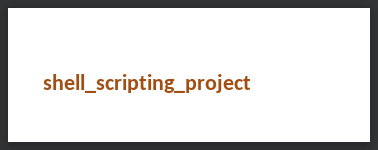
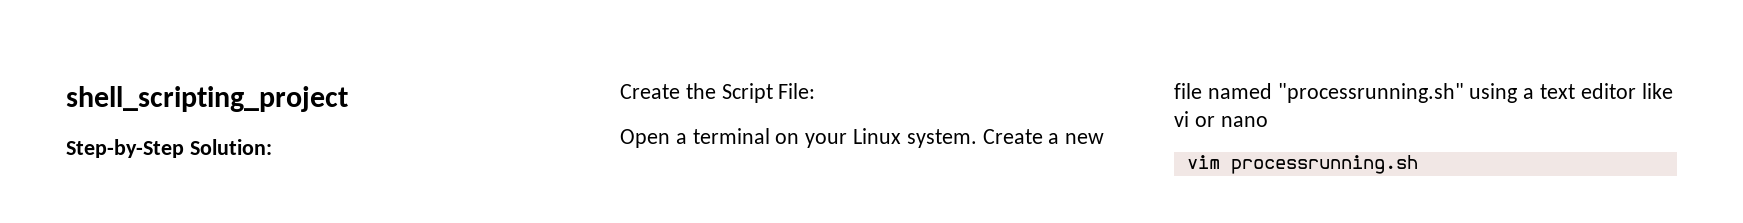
+ Step-by-Step Solution:
+ Create the Script File:
+ Open a terminal on your Linux system. Create a new file named "processrunning.sh" using a text editor like vi or nano
+ vim processrunning.sh

